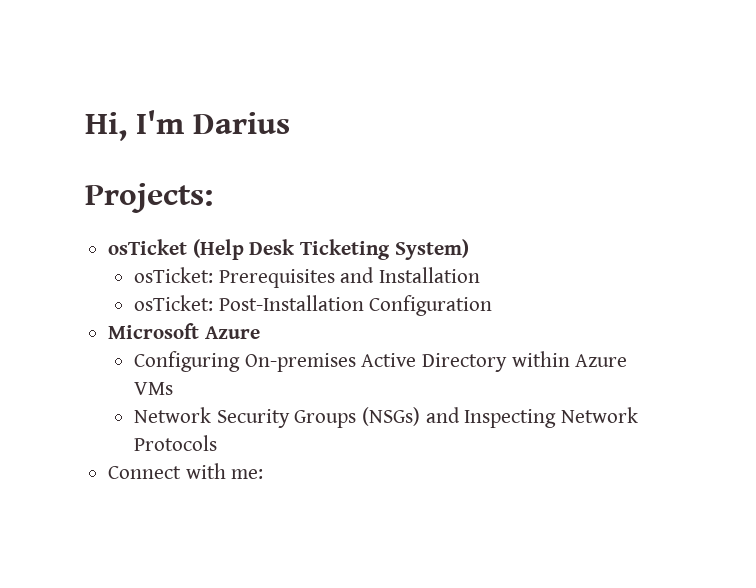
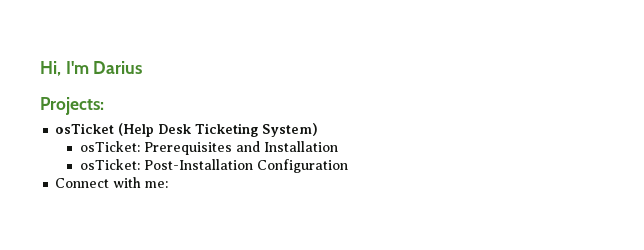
- Microsoft Azure
- Configuring On-premises Active Directory within Azure VMs
- Network Security Groups (NSGs) and Inspecting Network Protocols

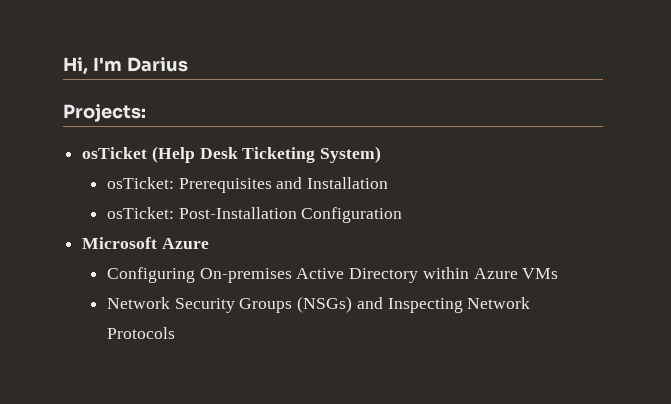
- Connect with me:
+ Microsoft Azure
+ Configuring On-premises Active Directory within Azure VMs
+ Network Security Groups (NSGs) and Inspecting Network Protocols

